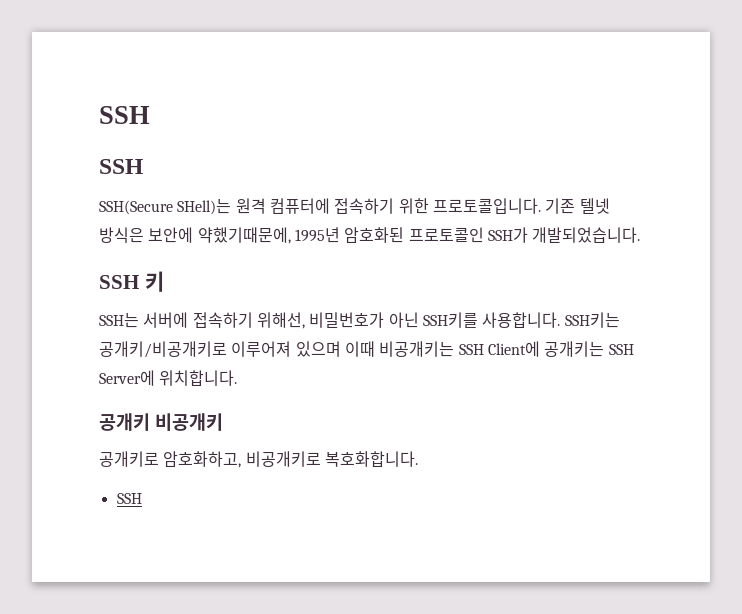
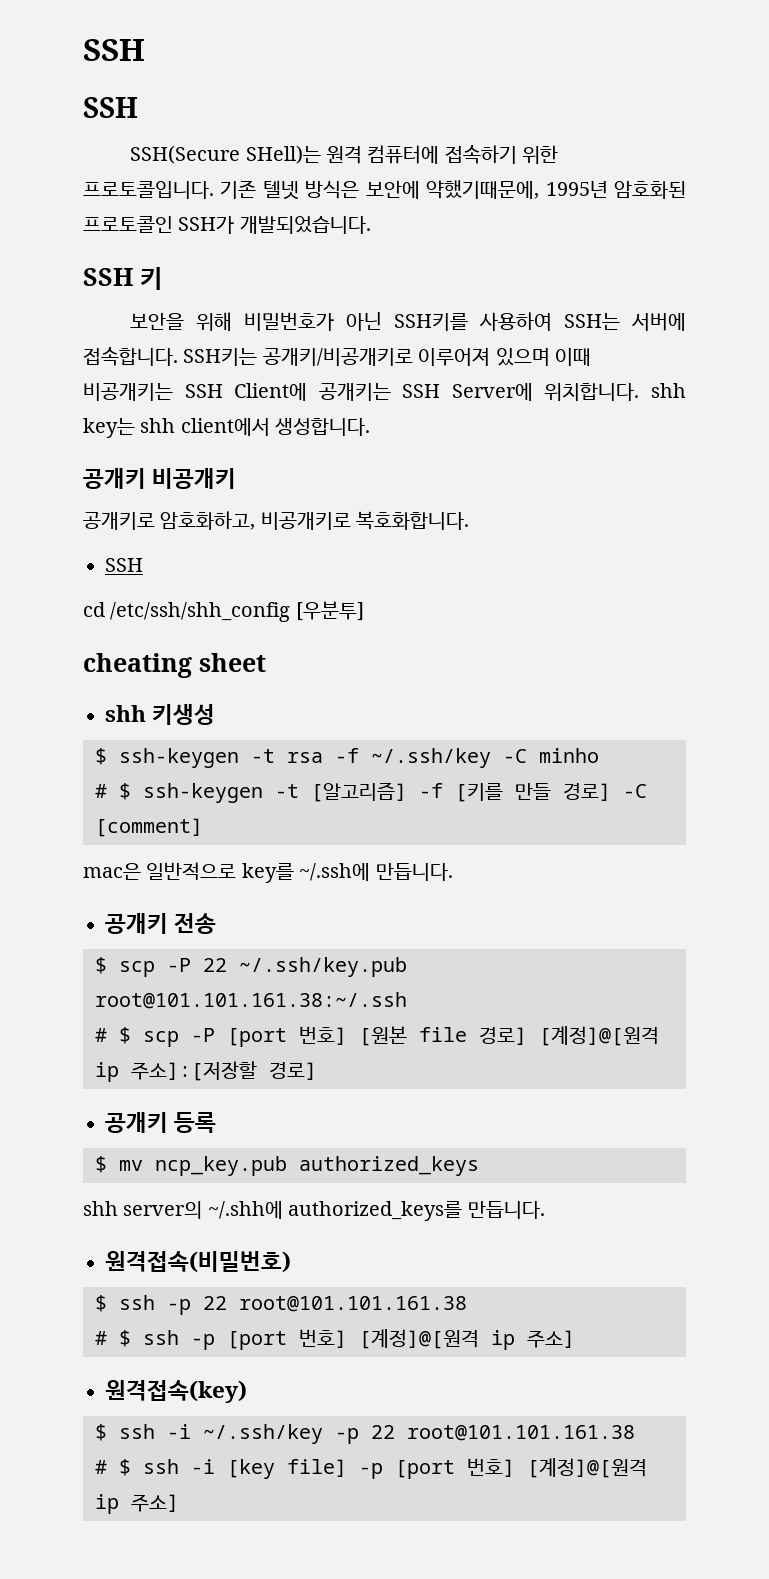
- SSH는 서버에 접속하기 위해선, 비밀번호가 아닌 SSH키를 사용합니다.
+ 보안을 위해 비밀번호가 아닌 SSH키를 사용하여 SSH는 서버에 접속합니다.
- SSH키는 공개키/비공개키로 이루어져 있으며 이때 비공개키는 SSH Client에 공개키는 SSH Server에 위치합니다.
+ SSH키는 공개키/비공개키로 이루어져 있으며 이때 비공개키는 SSH Client에 공개키는 SSH Server에 위치합니다. shh key는 shh client에서 생성합니다.
+ cd /etc/ssh/shh_config [우분투]
+ cheating sheet
+ shh 키생성
+ $ ssh-keygen -t rsa -f ~/.ssh/key -C minho
+ # $ ssh-keygen -t [알고리즘] -f [키를 만들 경로] -C [comment]
+ mac은 일반적으로 key를 ~/.ssh에 만듭니다.
+ 공개키 전송
+ $ scp -P 22 ~/.ssh/key.pub root@101.101.161.38:~/.ssh
+ # $ scp -P [port 번호] [원본 file 경로] [계정]@[원격 ip 주소]:[저장할 경로]
+ 공개키 등록
+ $ mv ncp_key.pub authorized_keys
+ shh server의 ~/.shh에 authorized_keys를 만듭니다.
+ 원격접속(비밀번호)
+ $ ssh -p 22 root@101.101.161.38
+ # $ ssh -p [port 번호] [계정]@[원격 ip 주소]
+ 원격접속(key)
+ $ ssh -i ~/.ssh/key -p 22 root@101.101.161.38
+ # $ ssh -i [key file] -p [port 번호] [계정]@[원격 ip 주소]

